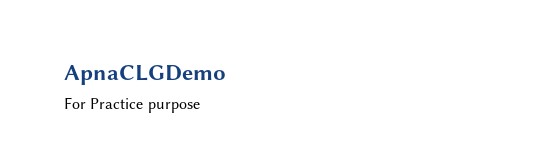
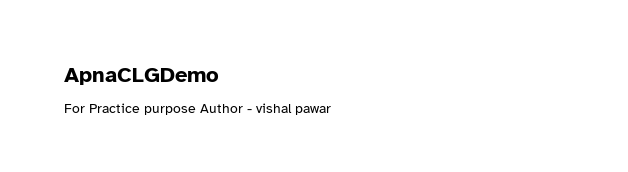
- For Practice purpose
+ For Practice purpose Author - vishal pawar

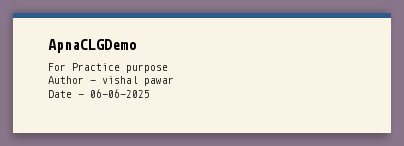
- For Practice purpose Author - vishal pawar
+ For Practice purpose
+ Author - vishal pawar
+ Date - 06-06-2025

